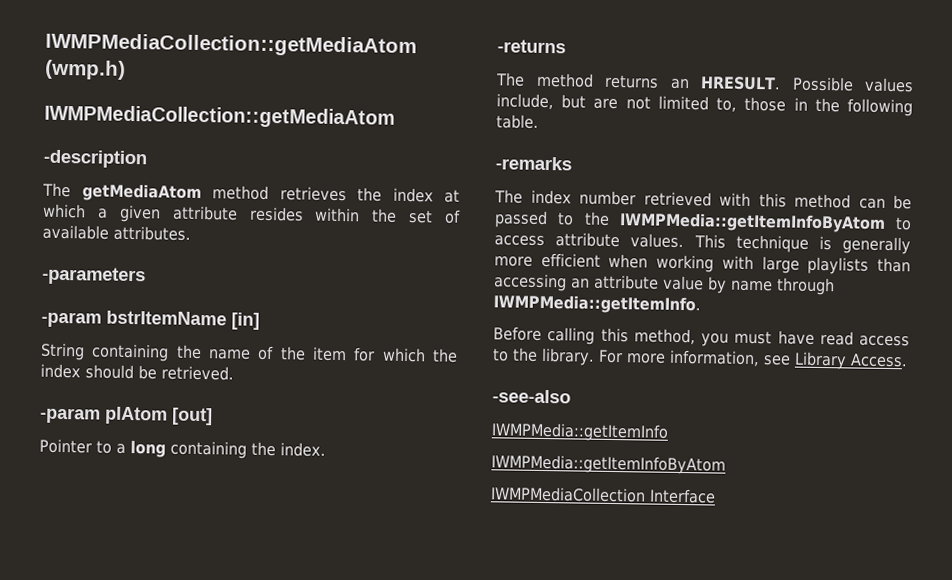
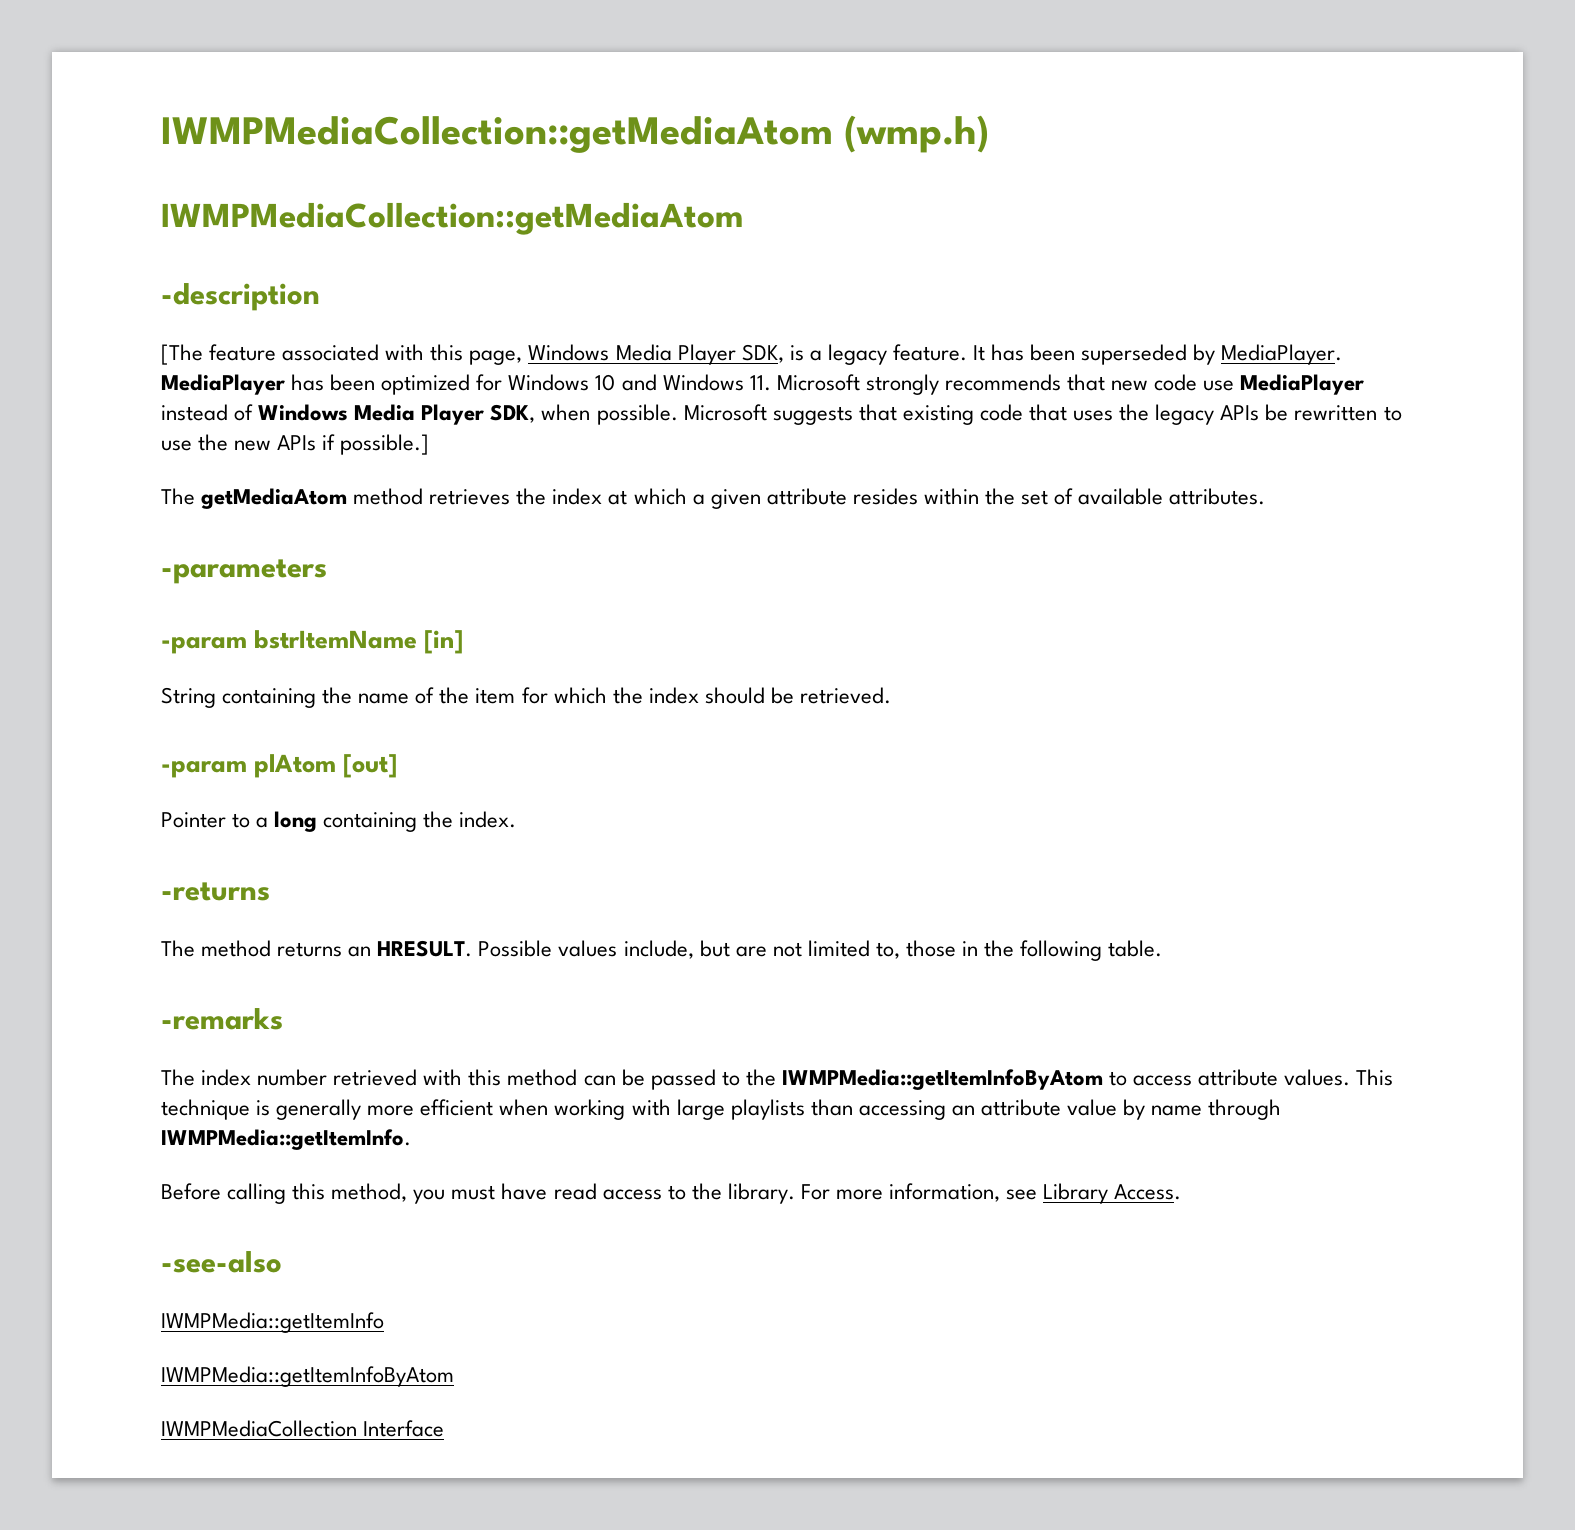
+ [The feature associated with this page, Windows Media Player SDK, is a legacy feature. It has been superseded by MediaPlayer. MediaPlayer has been optimized for Windows 10 and Windows 11. Microsoft strongly recommends that new code use MediaPlayer instead of Windows Media Player SDK, when possible. Microsoft suggests that existing code that uses the legacy APIs be rewritten to use the new APIs if possible.]

